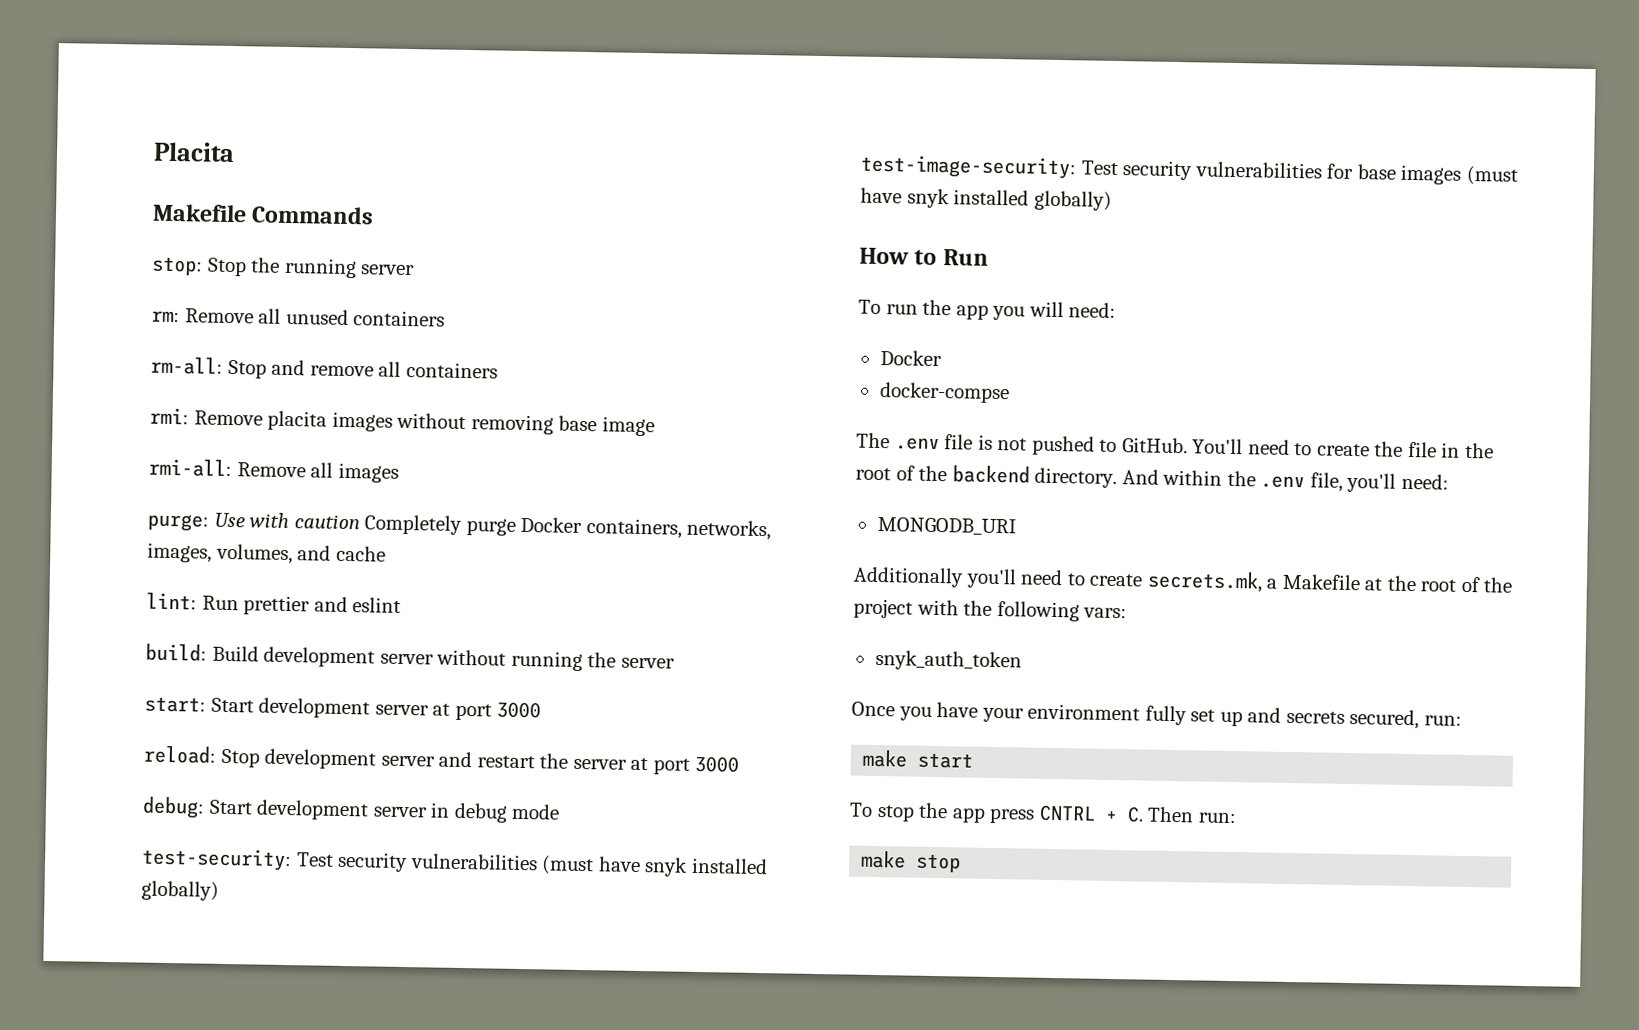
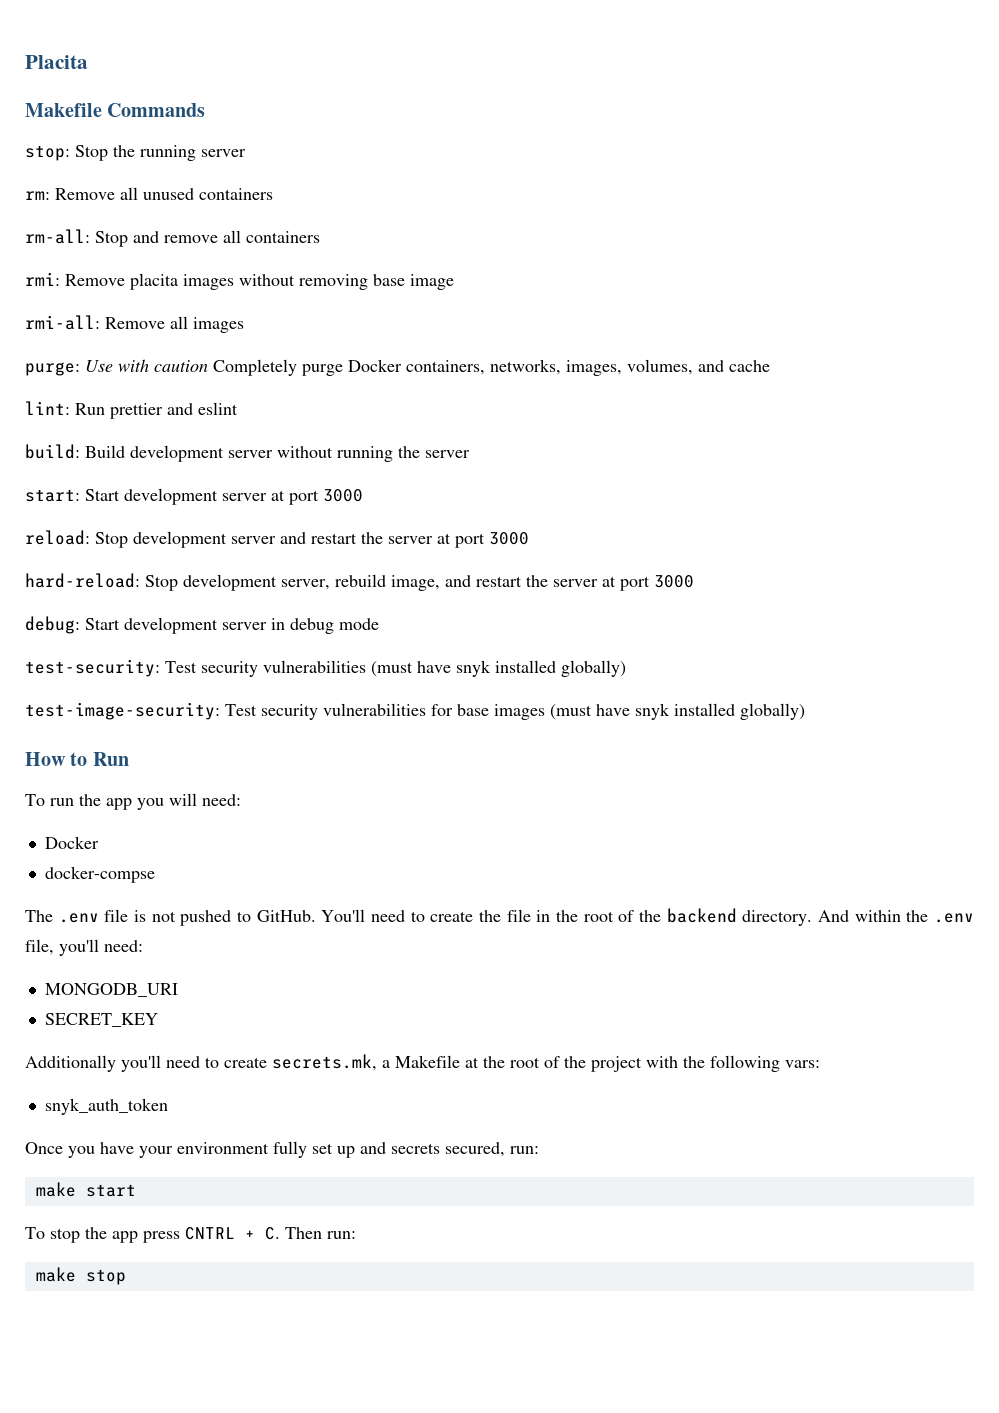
+ hard-reload: Stop development server, rebuild image, and restart the server at port 3000
+ SECRET_KEY

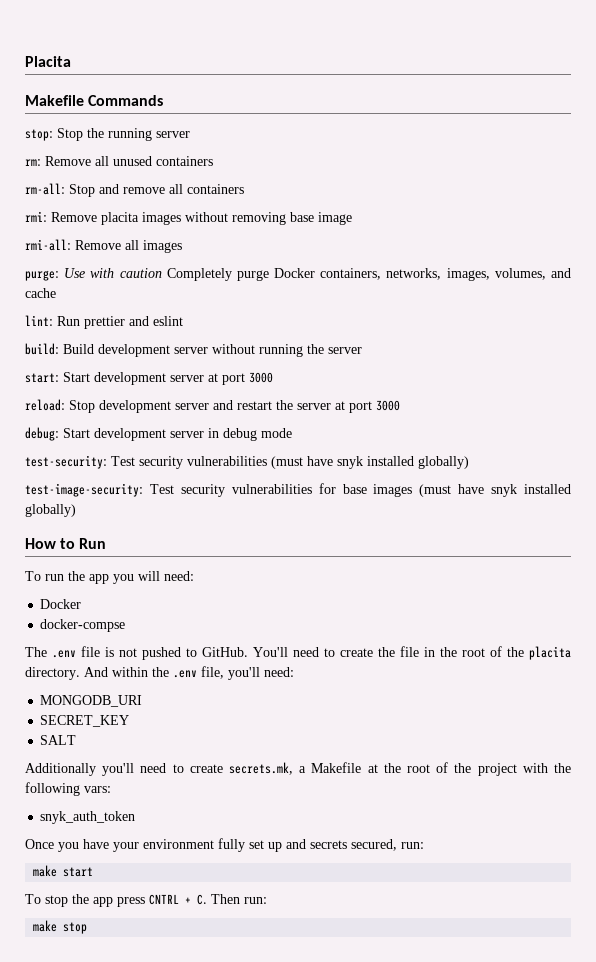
- hard-reload: Stop development server, rebuild image, and restart the server at port 3000
- You'll need to create the file in the root of the backend directory.
+ You'll need to create the file in the root of the placita directory.
+ SALT

